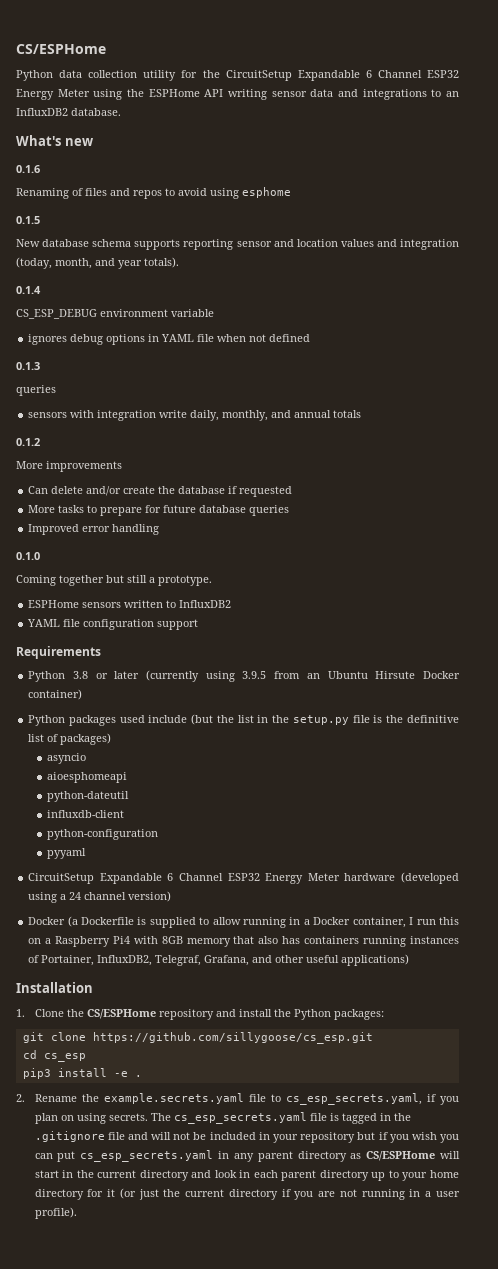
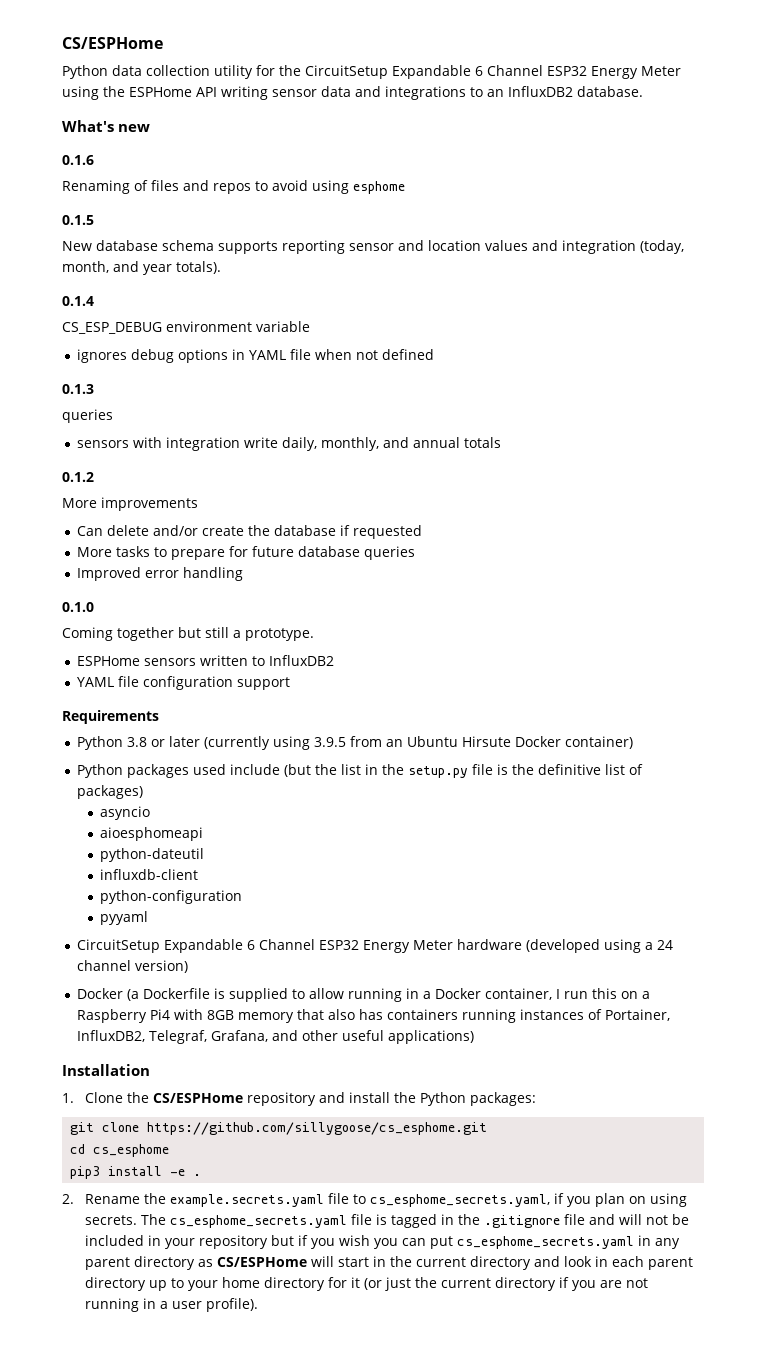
- git clone https://github.com/sillygoose/cs_esp.git
+ git clone https://github.com/sillygoose/cs_esphome.git
- cd cs_esp
+ cd cs_esphome
- 2. Rename the example.secrets.yaml file to cs_esp_secrets.yaml, if you plan on using secrets.
+ 2. Rename the example.secrets.yaml file to cs_esphome_secrets.yaml, if you plan on using secrets.
- The cs_esp_secrets.yaml file is tagged in the .gitignore file and will not be included in your repository but if you wish you can put cs_esp_secrets.yaml in any parent directory as CS/ESPHome will start in the current directory and look in each parent directory up to your home directory for it (or just the current directory if you are not running in a user profile).
+ The cs_esphome_secrets.yaml file is tagged in the .gitignore file and will not be included in your repository but if you wish you can put cs_esphome_secrets.yaml in any parent directory as CS/ESPHome will start in the current directory and look in each parent directory up to your home directory for it (or just the current directory if you are not running in a user profile).

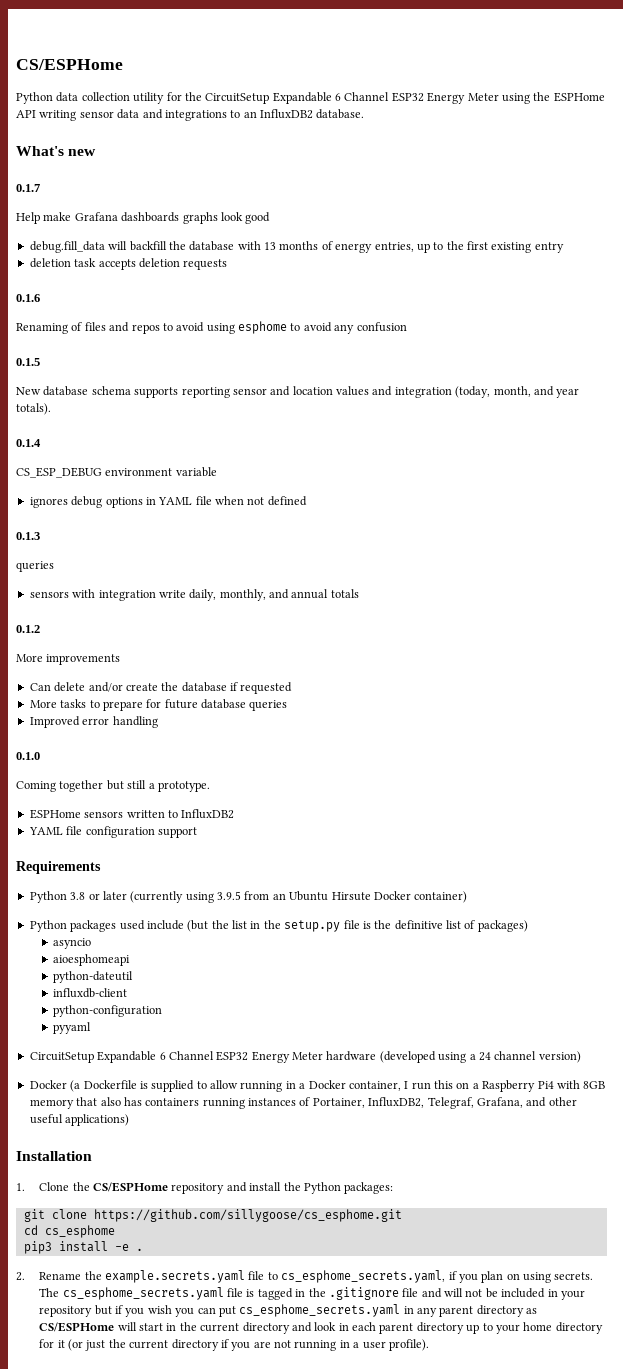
+ 0.1.7
+ Help make Grafana dashboards graphs look good
+ debug.fill_data will backfill the database with 13 months of energy entries, up to the first existing entry
+ deletion task accepts deletion requests
- Renaming of files and repos to avoid using esphome
+ Renaming of files and repos to avoid using esphome to avoid any confusion

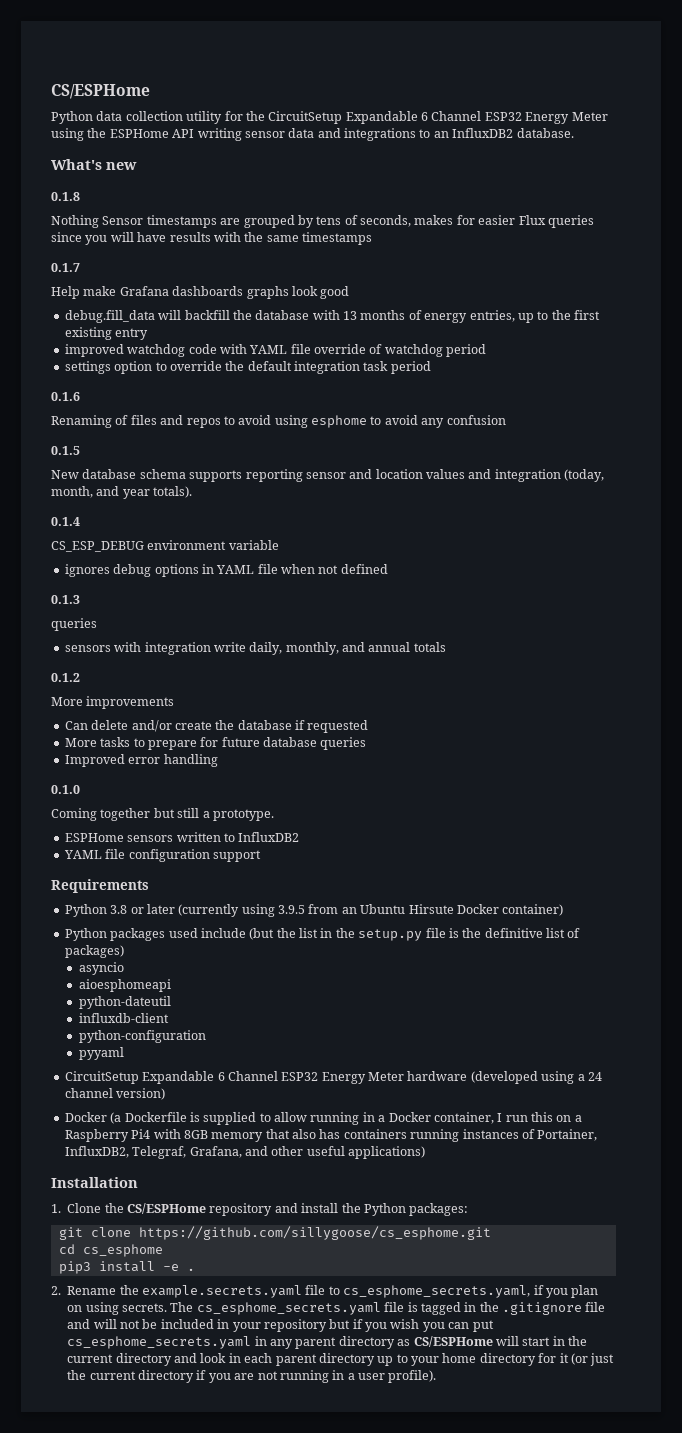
+ 0.1.8
+ Nothing Sensor timestamps are grouped by tens of seconds, makes for easier Flux queries since you will have results with the same timestamps
- deletion task accepts deletion requests
+ improved watchdog code with YAML file override of watchdog period
+ settings option to override the default integration task period

